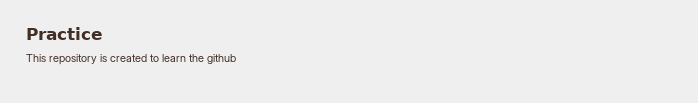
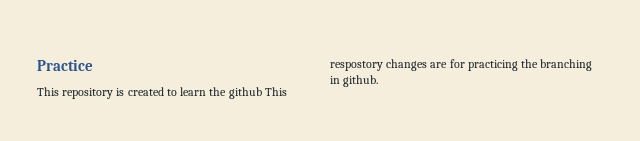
- This repository is created to learn the github
+ This repository is created to learn the github This respostory changes are for practicing the branching in github.

